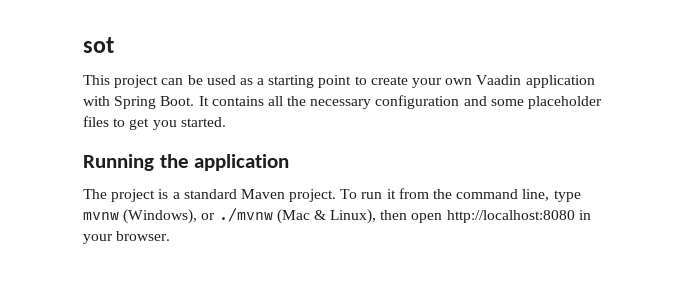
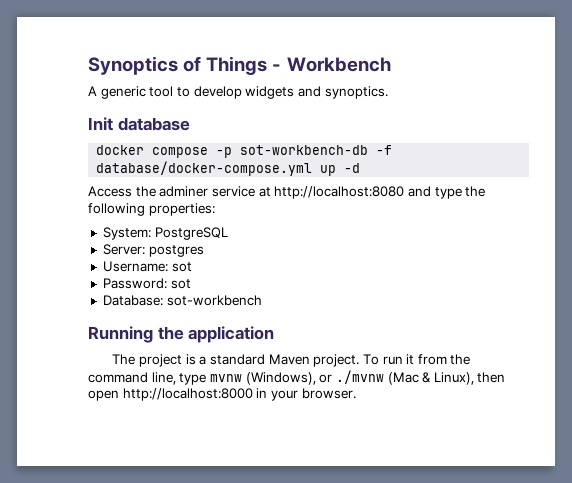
- sot
- This project can be used as a starting point to create your own Vaadin application with Spring Boot. It contains all the necessary configuration and some placeholder files to get you started.
+ Synoptics of Things - Workbench
+ A generic tool to develop widgets and synoptics.
+ Init database
+ docker compose -p sot-workbench-db -f database/docker-compose.yml up -d
+ Access the adminer service at http://localhost:8080 and type the following properties:
+ System: PostgreSQL
+ Server: postgres
+ Username: sot
+ Password: sot
+ Database: sot-workbench
- To run it from the command line, type mvnw (Windows), or ./mvnw (Mac & Linux), then open http://localhost:8080 in your browser.
+ To run it from the command line, type mvnw (Windows), or ./mvnw (Mac & Linux), then open http://localhost:8000 in your browser.

